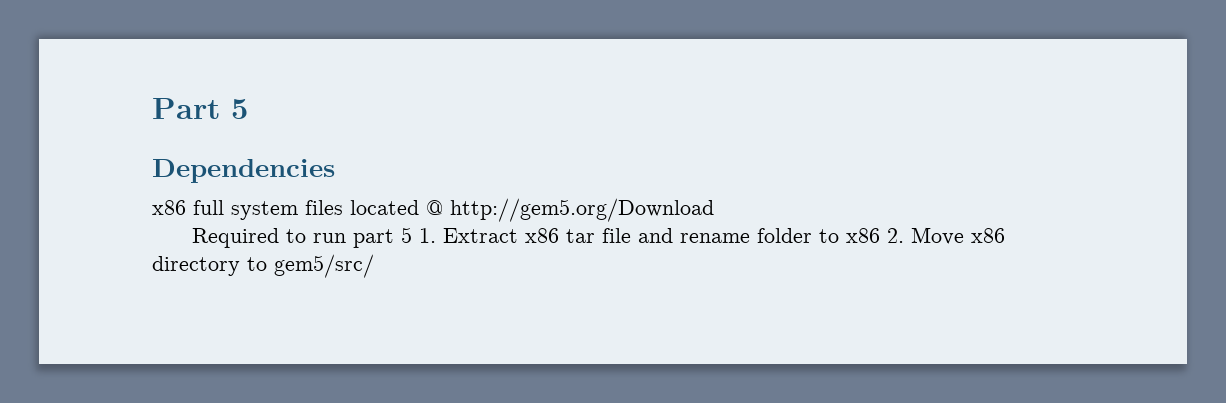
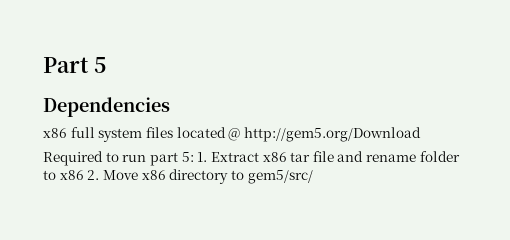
- Required to run part 5 1. Extract x86 tar file and rename folder to x86 2. Move x86 directory to gem5/src/
+ Required to run part 5: 1. Extract x86 tar file and rename folder to x86 2. Move x86 directory to gem5/src/

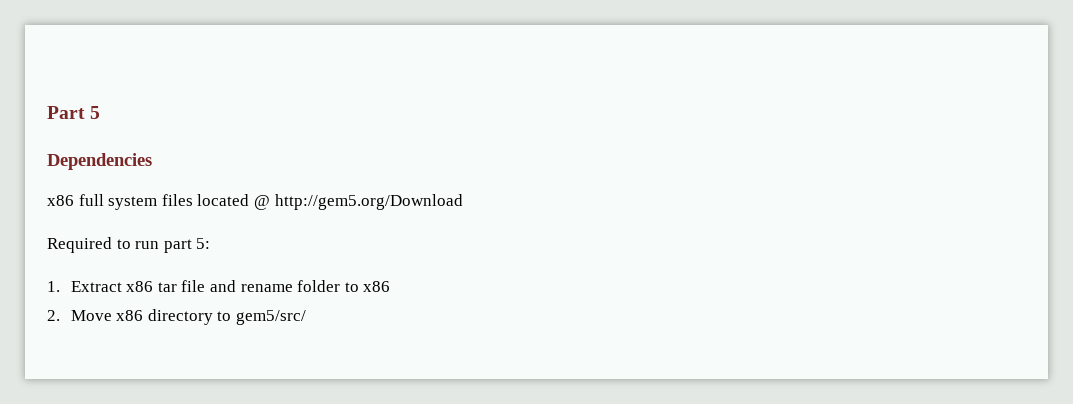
- Required to run part 5: 1. Extract x86 tar file and rename folder to x86 2. Move x86 directory to gem5/src/
+ Required to run part 5:
+ 1. Extract x86 tar file and rename folder to x86
+ 2. Move x86 directory to gem5/src/

